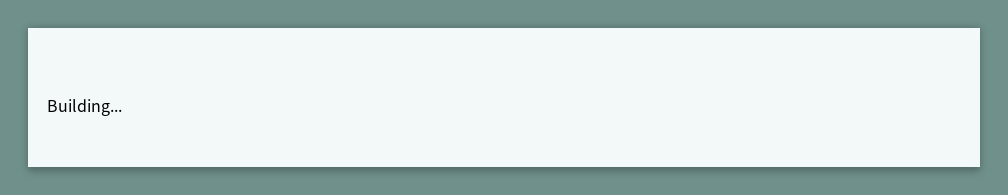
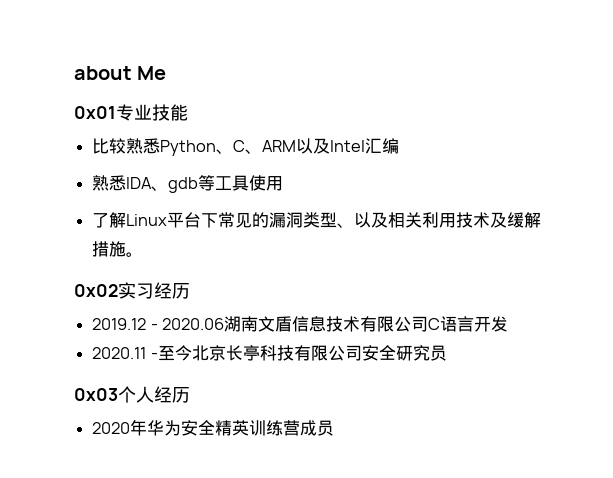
- Building...
+ about Me
+ 0x01专业技能
+ 比较熟悉Python、C、ARM以及Intel汇编
+ 熟悉IDA、gdb等工具使用
+ 了解Linux平台下常见的漏洞类型、以及相关利用技术及缓解措施。
+ 0x02实习经历
+ 2019.12 - 2020.06湖南文盾信息技术有限公司C语言开发
+ 2020.11 -至今北京长亭科技有限公司安全研究员
+ 0x03个人经历
+ 2020年华为安全精英训练营成员

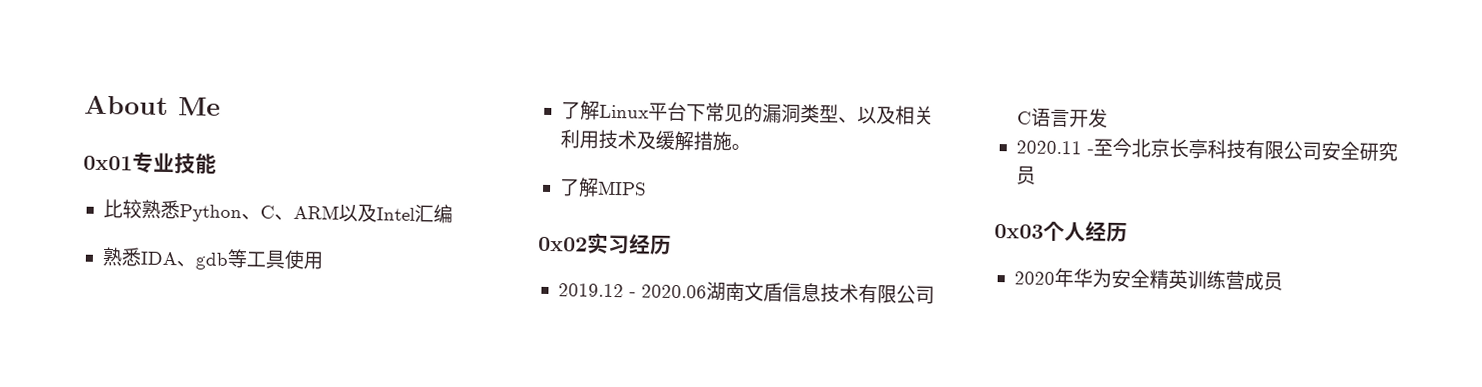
- about Me
+ About Me
+ 了解MIPS

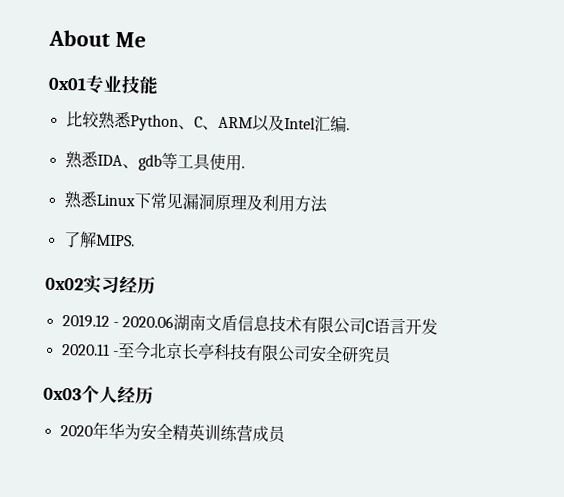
- 比较熟悉Python、C、ARM以及Intel汇编
+ 比较熟悉Python、C、ARM以及Intel汇编.
- 熟悉IDA、gdb等工具使用
- 了解Linux平台下常见的漏洞类型、以及相关利用技术及缓解措施。
- 了解MIPS
+ 熟悉IDA、gdb等工具使用.
+ 熟悉Linux下常见漏洞原理及利用方法
+ 了解MIPS.

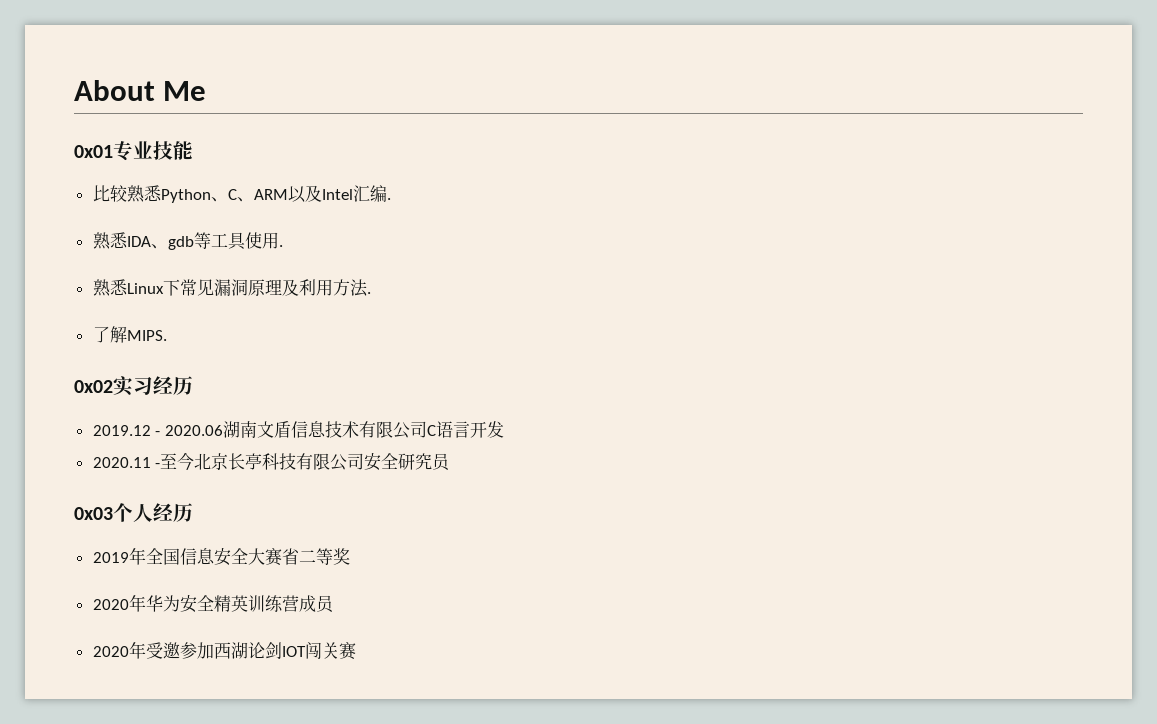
- 熟悉Linux下常见漏洞原理及利用方法
+ 熟悉Linux下常见漏洞原理及利用方法.
+ 2019年全国信息安全大赛省二等奖
+ 2020年受邀参加西湖论剑IOT闯关赛

